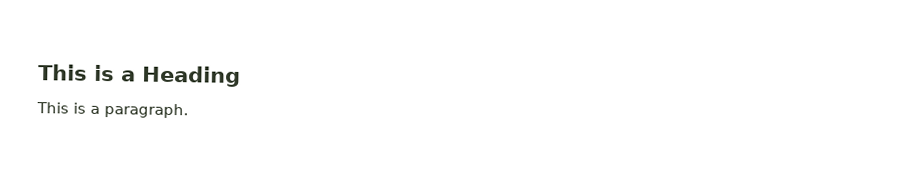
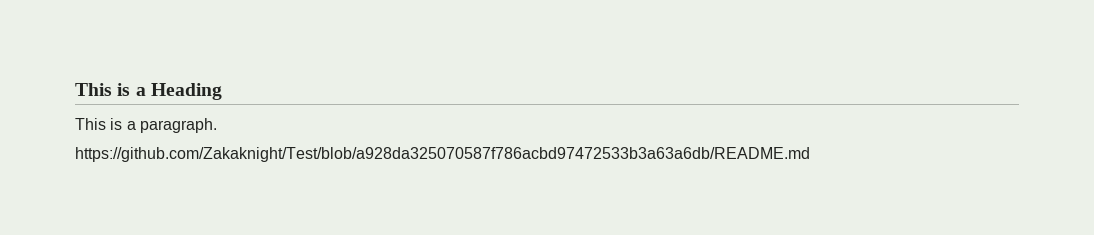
+ https://github.com/Zakaknight/Test/blob/a928da325070587f786acbd97472533b3a63a6db/README.md

